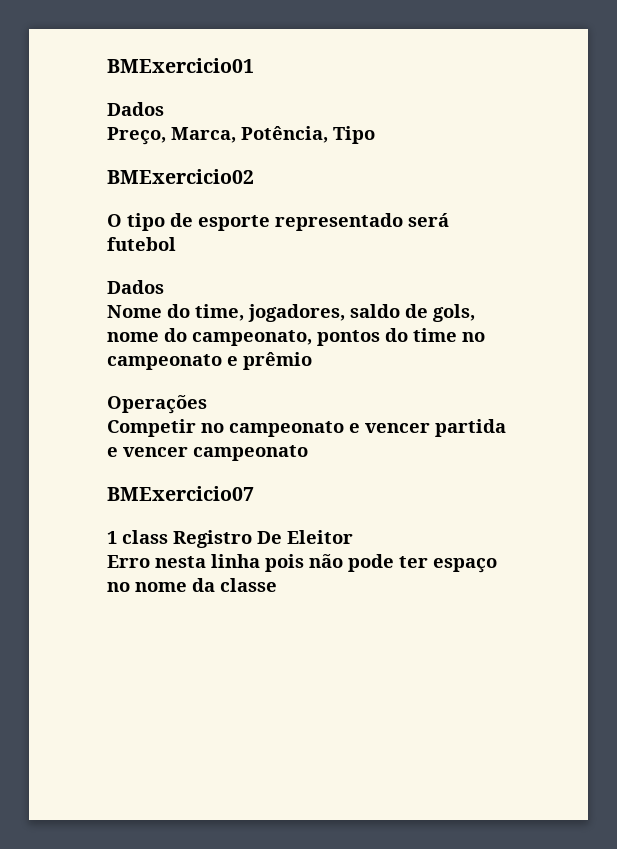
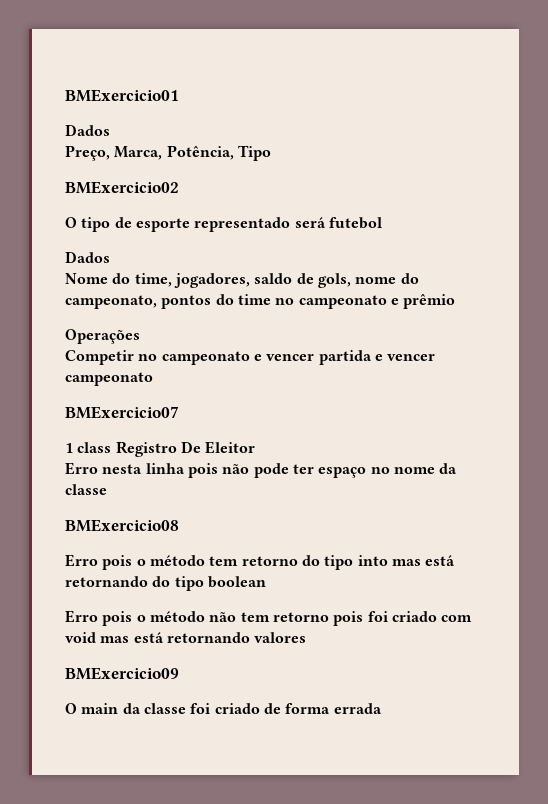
+ BMExercicio08
+ Erro pois o método tem retorno do tipo into mas está retornando do tipo boolean
+ Erro pois o método não tem retorno pois foi criado com void mas está retornando valores
+ BMExercicio09
+ O main da classe foi criado de forma errada

